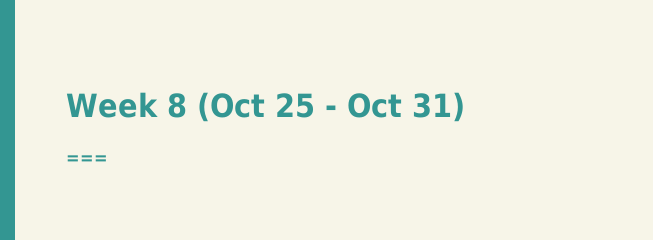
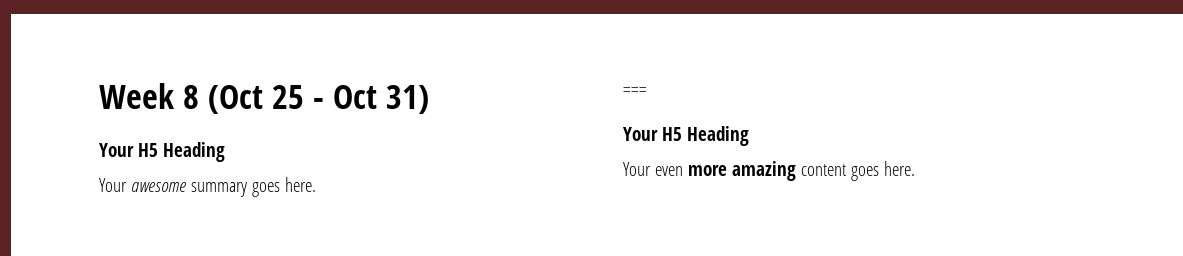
  Week 8 (Oct 25 - Oct 31)
+ Your H5 Heading
+ Your awesome summary goes here.
  ===
+ Your H5 Heading
+ Your even more amazing content goes here.

